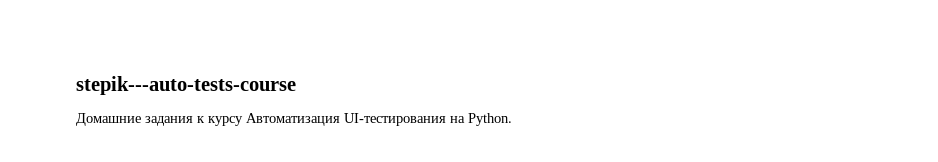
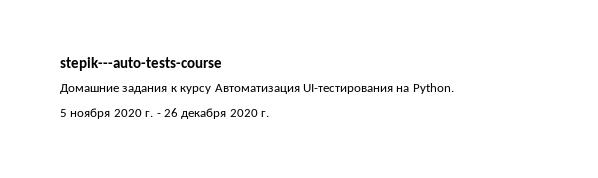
+ 5 ноября 2020 г. - 26 декабря 2020 г.

